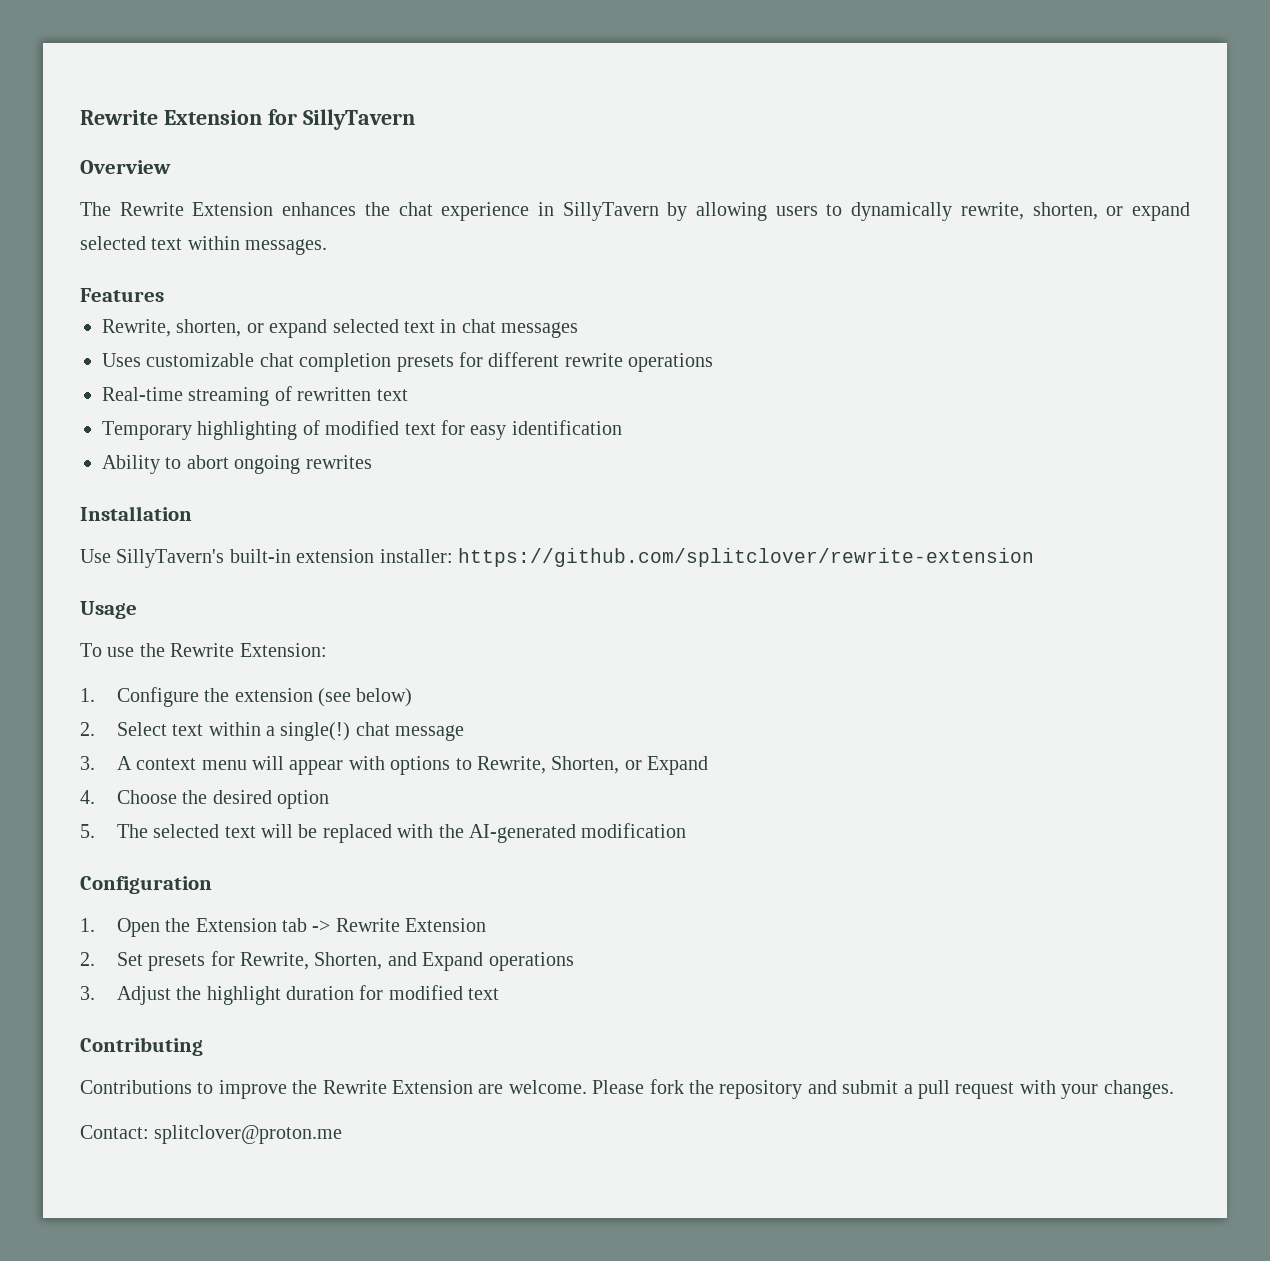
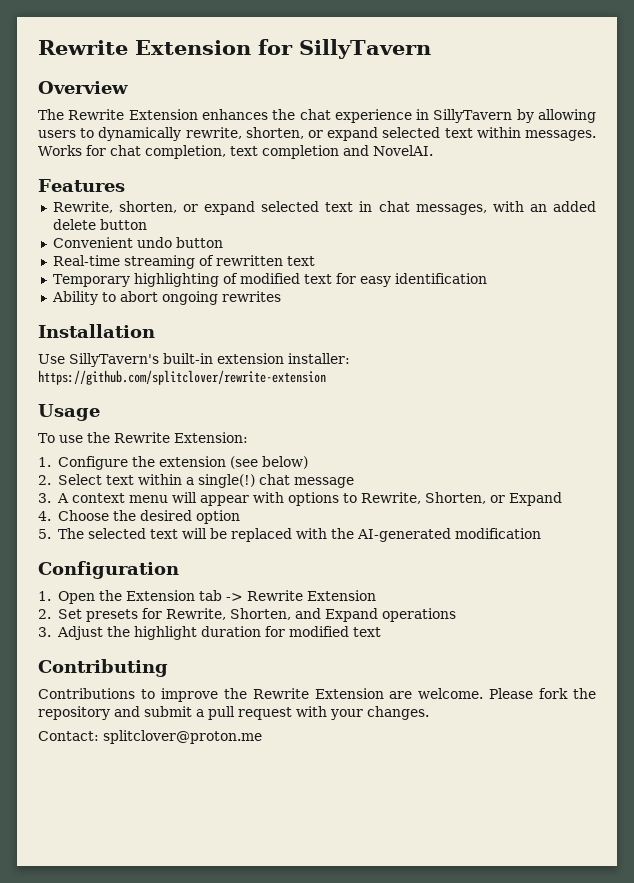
+ Works for chat completion, text completion and NovelAI.
- Rewrite, shorten, or expand selected text in chat messages
- Uses customizable chat completion presets for different rewrite operations
+ Rewrite, shorten, or expand selected text in chat messages, with an added delete button
+ Convenient undo button

